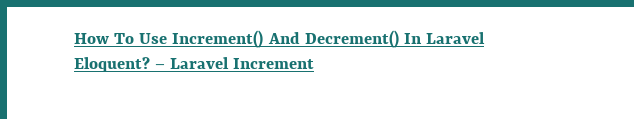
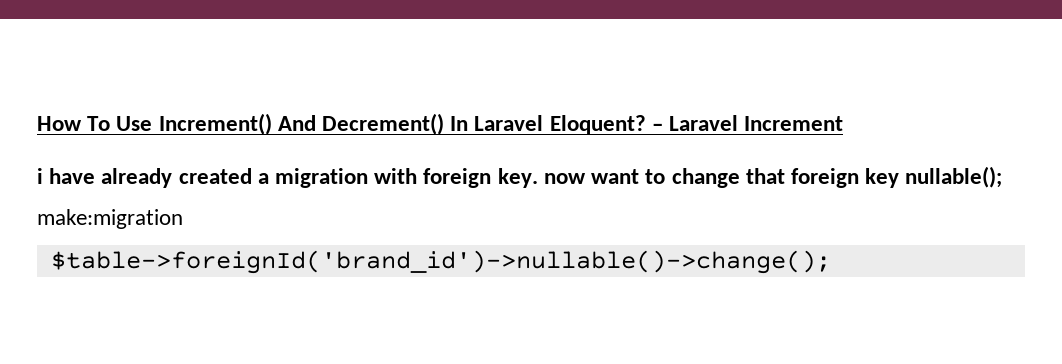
+ i have already created a migration with foreign key. now want to change that foreign key nullable();
+ make:migration
+ $table->foreignId('brand_id')->nullable()->change();

